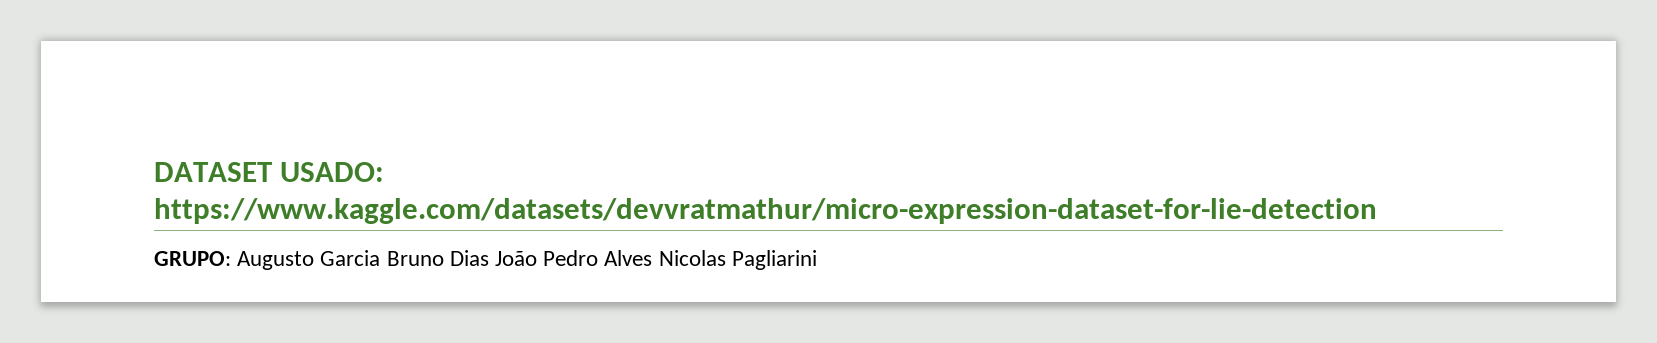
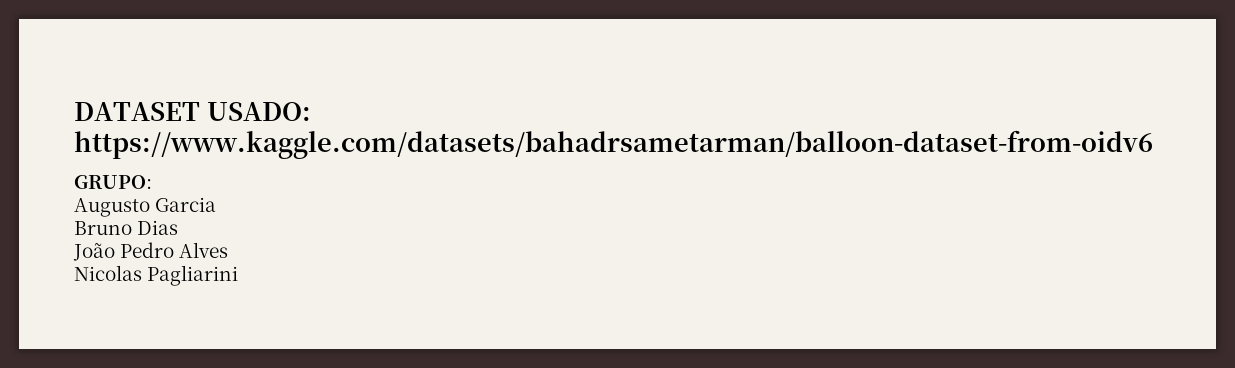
- DATASET USADO: https://www.kaggle.com/datasets/devvratmathur/micro-expression-dataset-for-lie-detection
+ DATASET USADO: https://www.kaggle.com/datasets/bahadrsametarman/balloon-dataset-from-oidv6
- GRUPO: Augusto Garcia Bruno Dias João Pedro Alves Nicolas Pagliarini
+ GRUPO:
+ Augusto Garcia
+ Bruno Dias
+ João Pedro Alves
+ Nicolas Pagliarini

